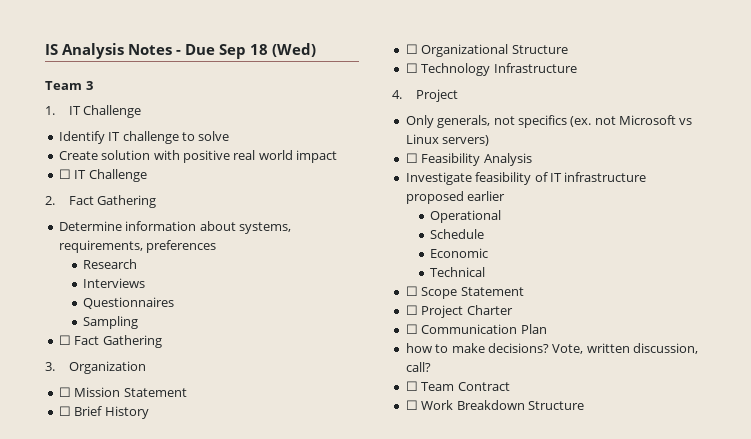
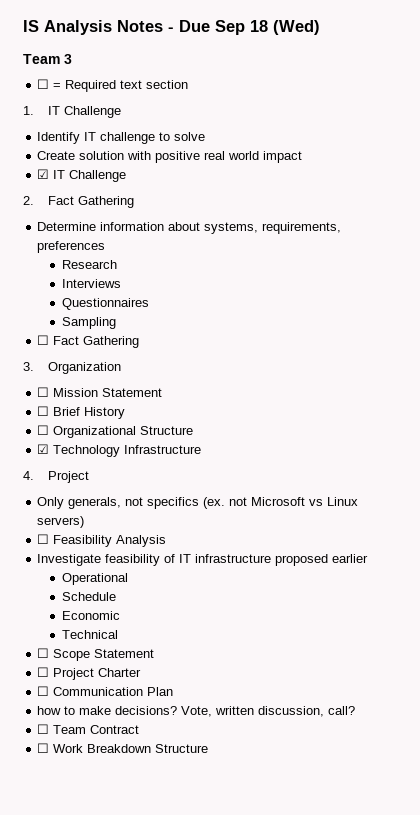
+ ☐ = Required text section
- ☐ IT Challenge
+ ☑ IT Challenge
- ☐ Technology Infrastructure
+ ☑ Technology Infrastructure

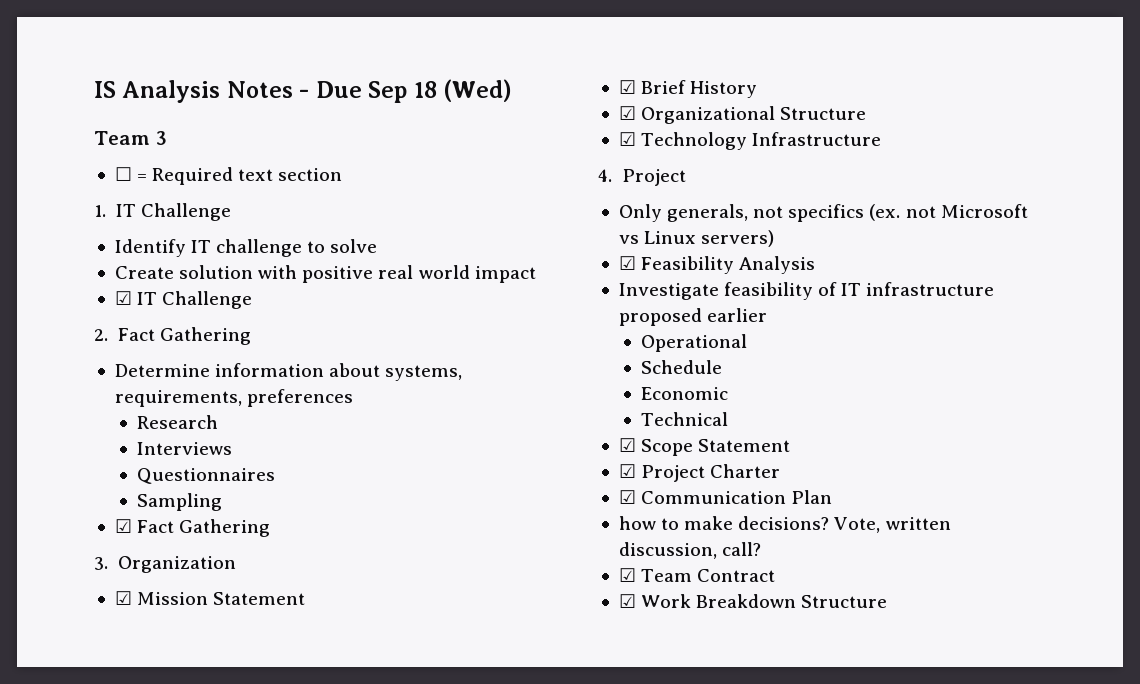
- ☐ Fact Gathering
+ ☑ Fact Gathering
- ☐ Mission Statement
+ ☑ Mission Statement
- ☐ Brief History
+ ☑ Brief History
- ☐ Organizational Structure
+ ☑ Organizational Structure
- ☐ Feasibility Analysis
+ ☑ Feasibility Analysis
- ☐ Scope Statement
+ ☑ Scope Statement
- ☐ Project Charter
+ ☑ Project Charter
- ☐ Communication Plan
+ ☑ Communication Plan
- ☐ Team Contract
+ ☑ Team Contract
- ☐ Work Breakdown Structure
+ ☑ Work Breakdown Structure

